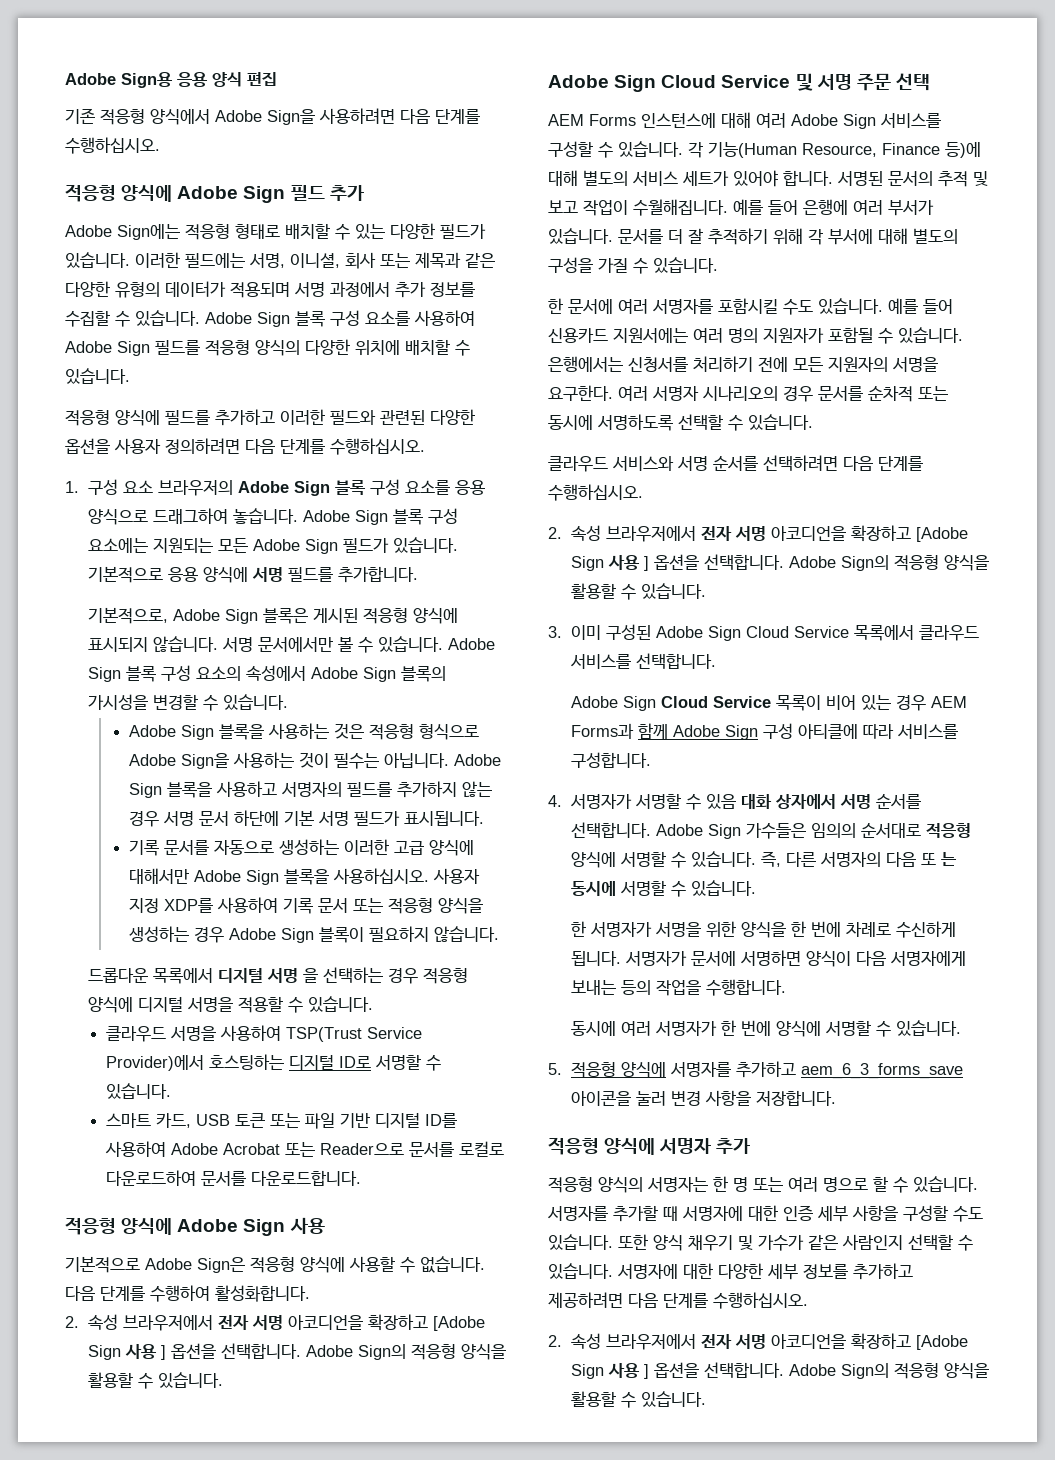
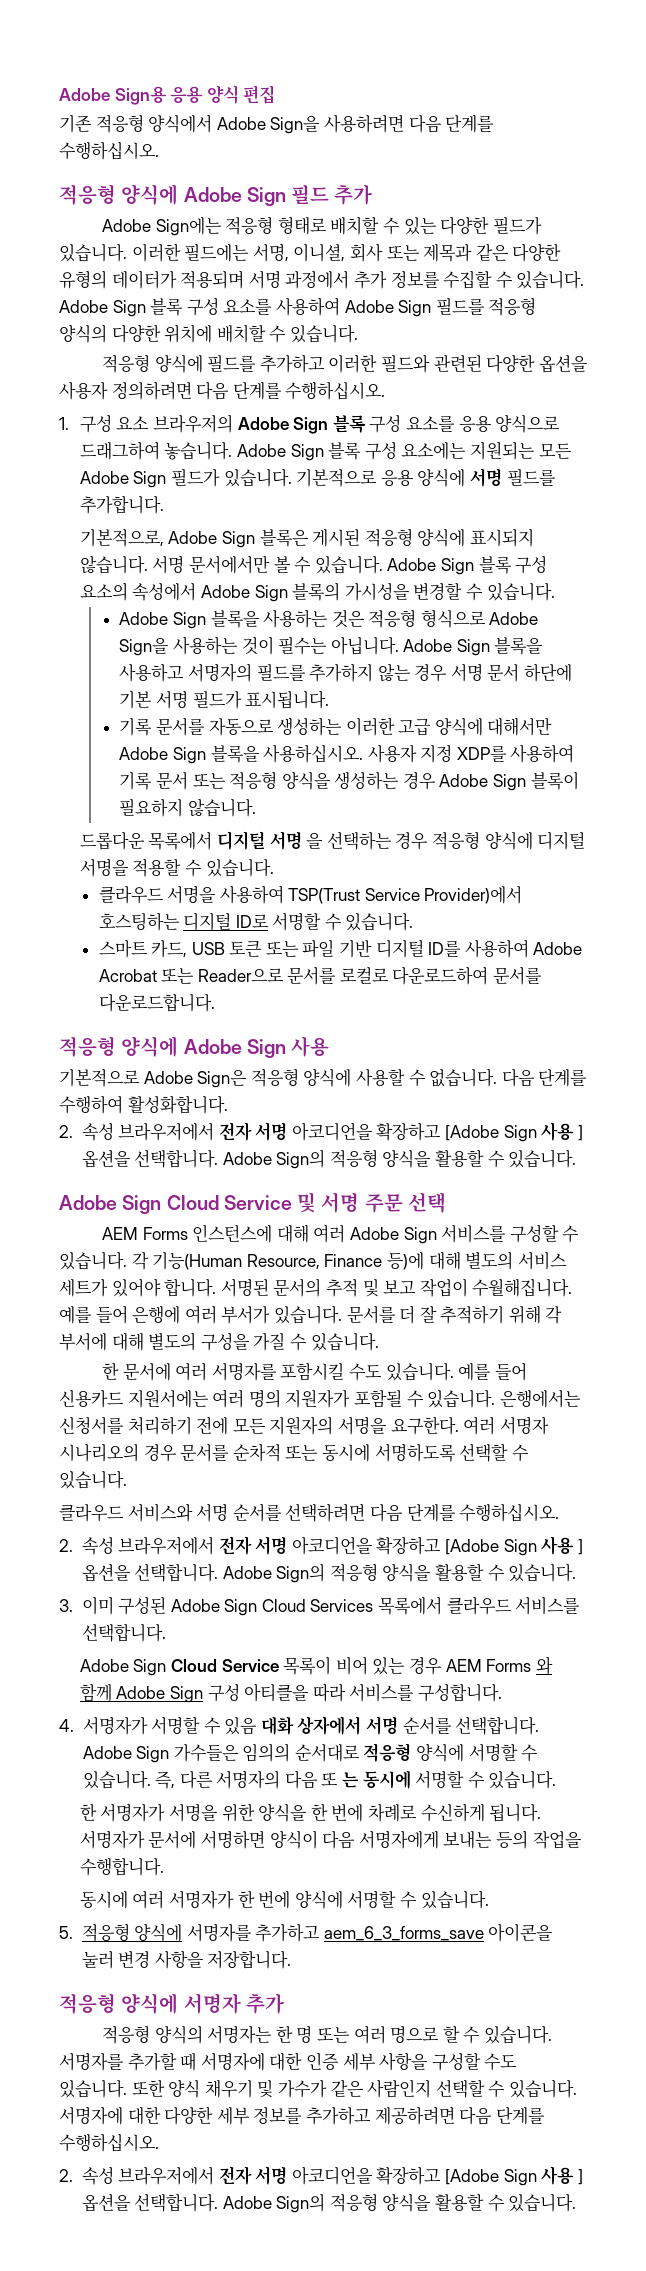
- 3. 이미 구성된 Adobe Sign Cloud Service 목록에서 클라우드 서비스를 선택합니다.
+ 3. 이미 구성된 Adobe Sign Cloud Services 목록에서 클라우드 서비스를 선택합니다.
- Adobe Sign Cloud Service 목록이 비어 있는 경우 AEM Forms과 함께 Adobe Sign 구성 아티클에 따라 서비스를 구성합니다.
+ Adobe Sign Cloud Service 목록이 비어 있는 경우 AEM Forms 와 함께 Adobe Sign 구성 아티클을 따라 서비스를 구성합니다.

